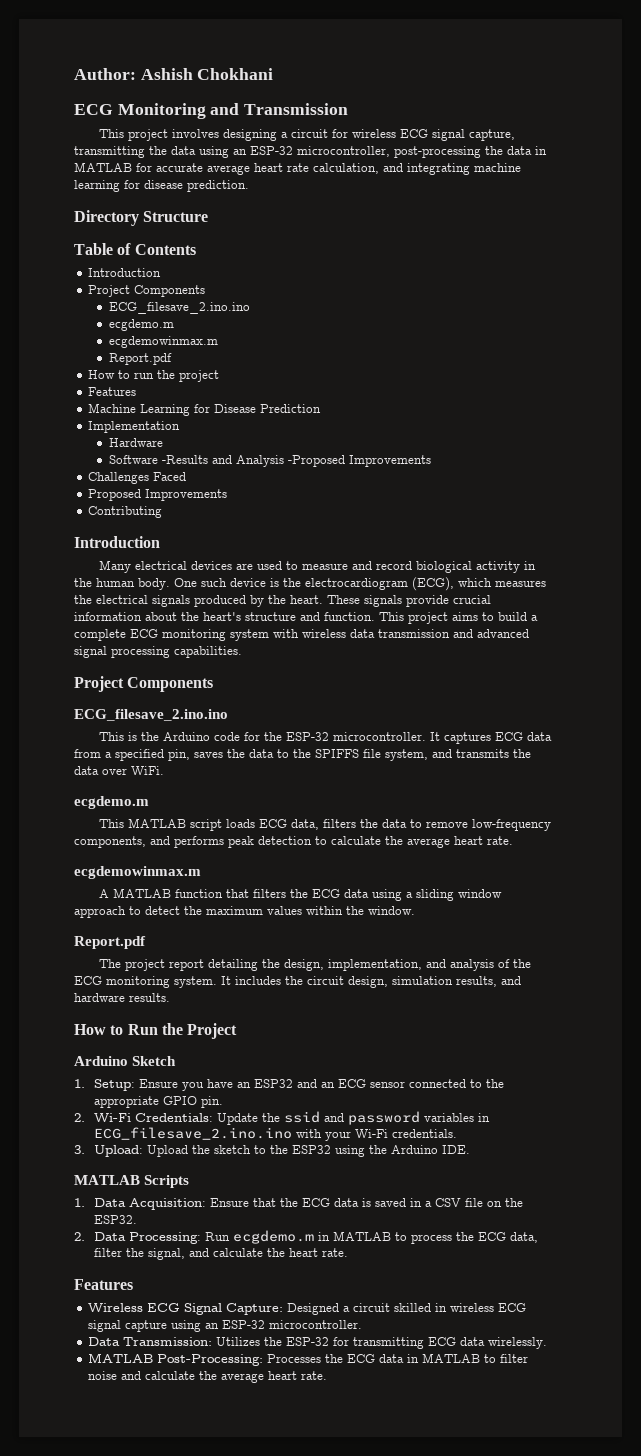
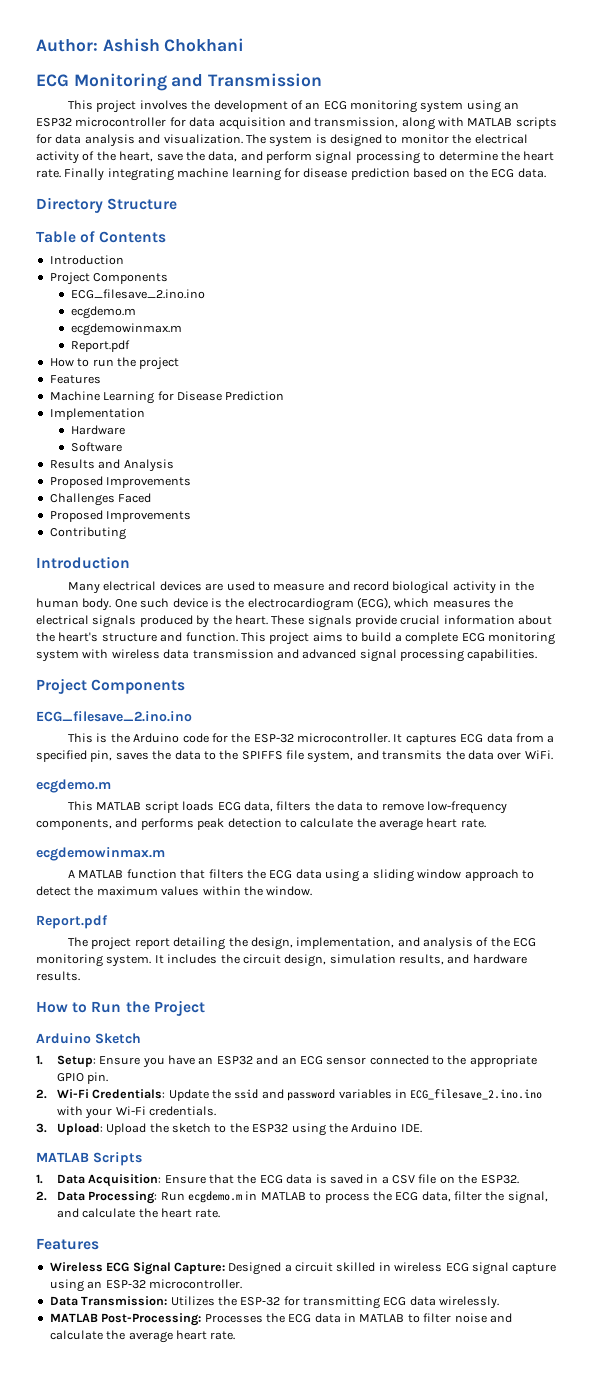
- This project involves designing a circuit for wireless ECG signal capture, transmitting the data using an ESP‐32 microcontroller, post-processing the data in MATLAB for accurate average heart rate calculation, and integrating machine learning for disease prediction.
+ This project involves the development of an ECG monitoring system using an ESP32 microcontroller for data acquisition and transmission, along with MATLAB scripts for data analysis and visualization. The system is designed to monitor the electrical activity of the heart, save the data, and perform signal processing to determine the heart rate. Finally integrating machine learning for disease prediction based on the ECG data.
- Software -Results and Analysis -Proposed Improvements
+ Software
+ Results and Analysis
+ Proposed Improvements

